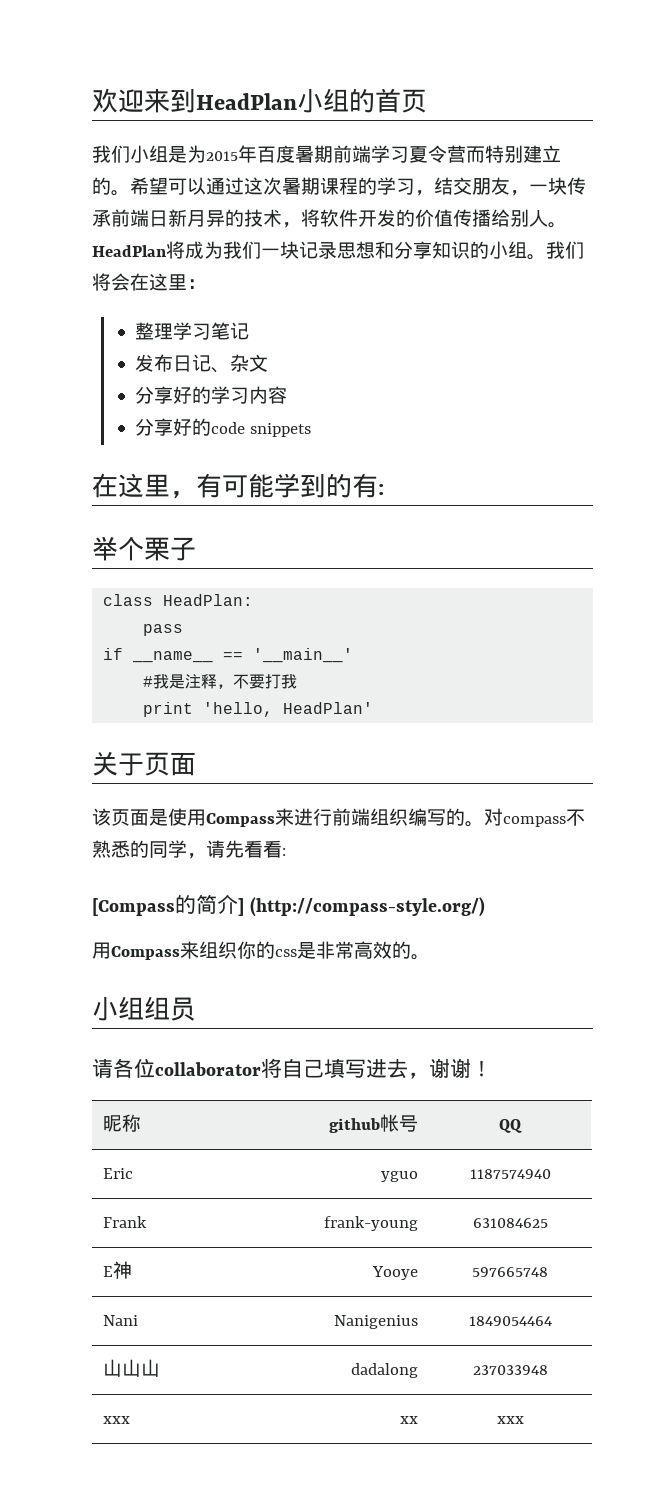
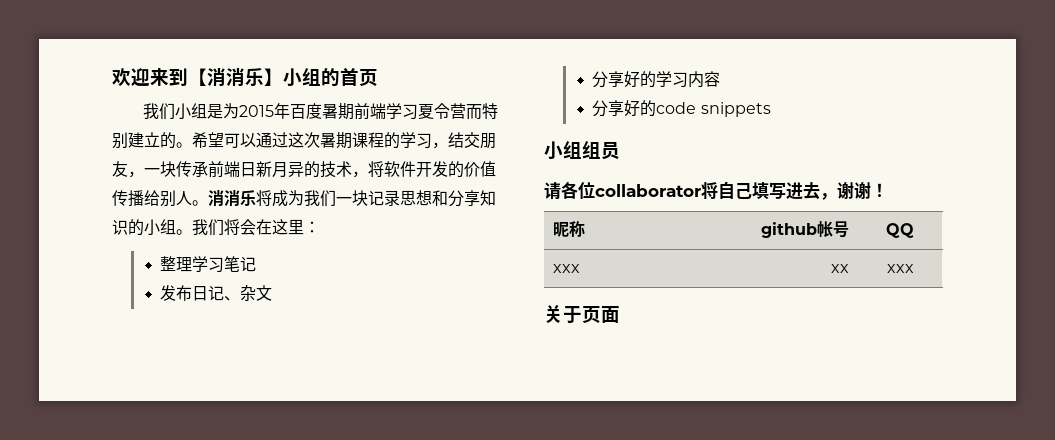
- 欢迎来到HeadPlan小组的首页
+ 欢迎来到【消消乐】小组的首页
- HeadPlan将成为我们一块记录思想和分享知识的小组。
+ 消消乐将成为我们一块记录思想和分享知识的小组。
- 在这里，有可能学到的有:
- 举个栗子
- class HeadPlan:
- pass
- if __name__ == '__main__'
- #我是注释，不要打我
- print 'hello, HeadPlan'
- 关于页面
- 该页面是使用Compass来进行前端组织编写的。对compass不熟悉的同学，请先看看:
- [Compass的简介] (http://compass-style.org/)
- 用Compass来组织你的css是非常高效的。
- Eric | yguo | 1187574940
- Frank | frank-young | 631084625
- E神 | Yooye | 597665748
- Nani | Nanigenius | 1849054464
- 山山山 | dadalong | 237033948
+ 关于页面

